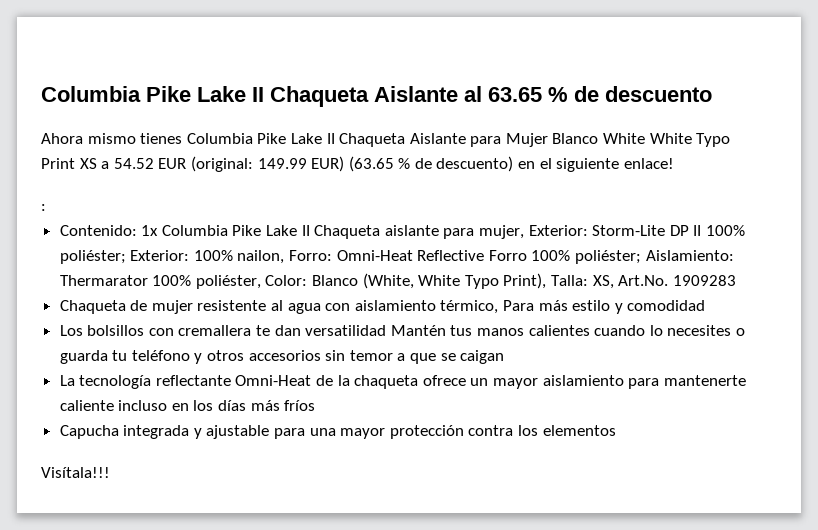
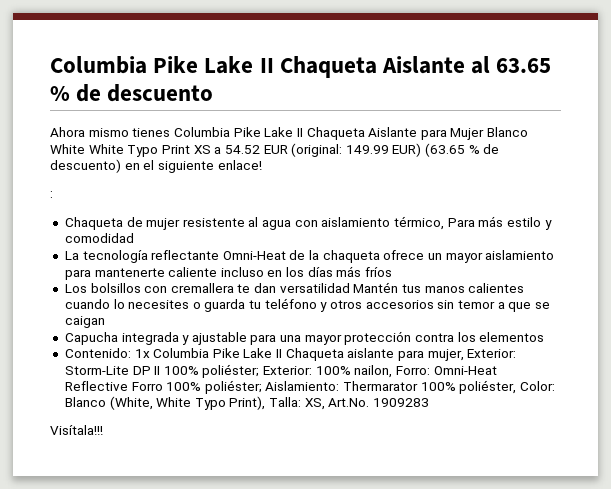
+ Chaqueta de mujer resistente al agua con aislamiento térmico, Para más estilo y comodidad
+ La tecnología reflectante Omni-Heat de la chaqueta ofrece un mayor aislamiento para mantenerte caliente incluso en los días más fríos
+ Los bolsillos con cremallera te dan versatilidad Mantén tus manos calientes cuando lo necesites o guarda tu teléfono y otros accesorios sin temor a que se caigan
+ Capucha integrada y ajustable para una mayor protección contra los elementos
- Chaqueta de mujer resistente al agua con aislamiento térmico, Para más estilo y comodidad
- Los bolsillos con cremallera te dan versatilidad Mantén tus manos calientes cuando lo necesites o guarda tu teléfono y otros accesorios sin temor a que se caigan
- La tecnología reflectante Omni-Heat de la chaqueta ofrece un mayor aislamiento para mantenerte caliente incluso en los días más fríos
- Capucha integrada y ajustable para una mayor protección contra los elementos

